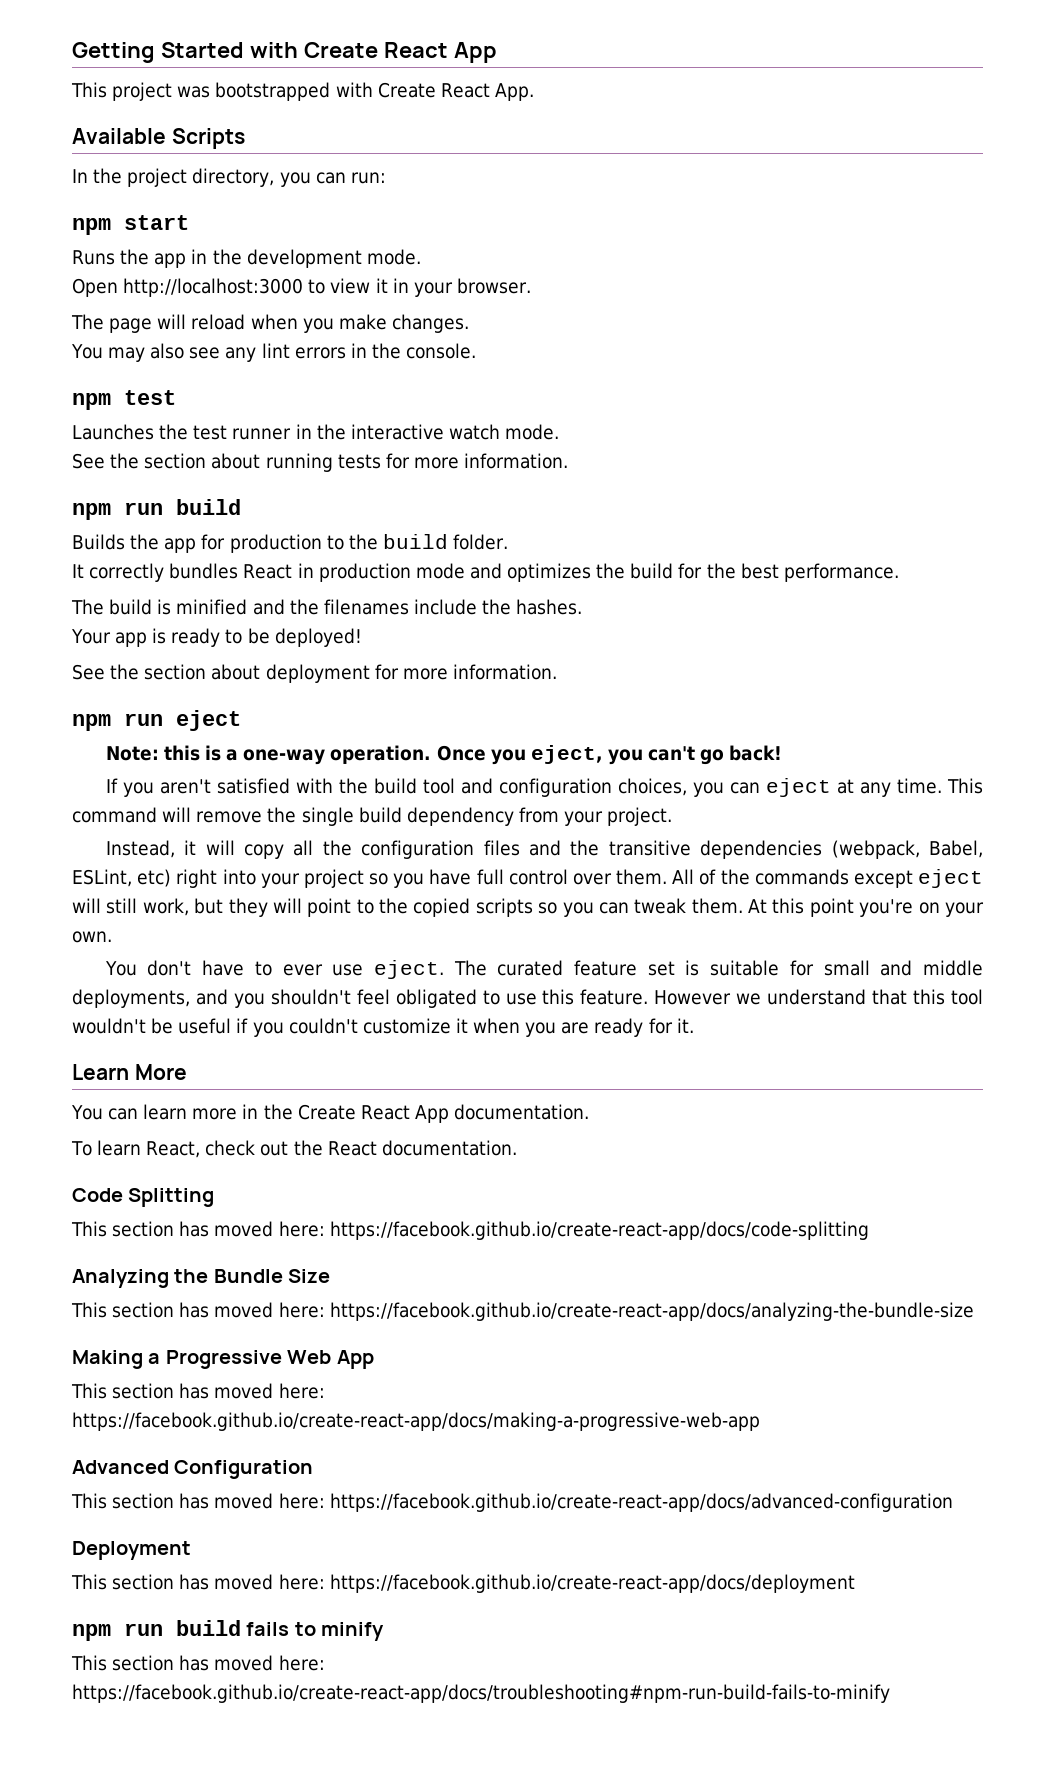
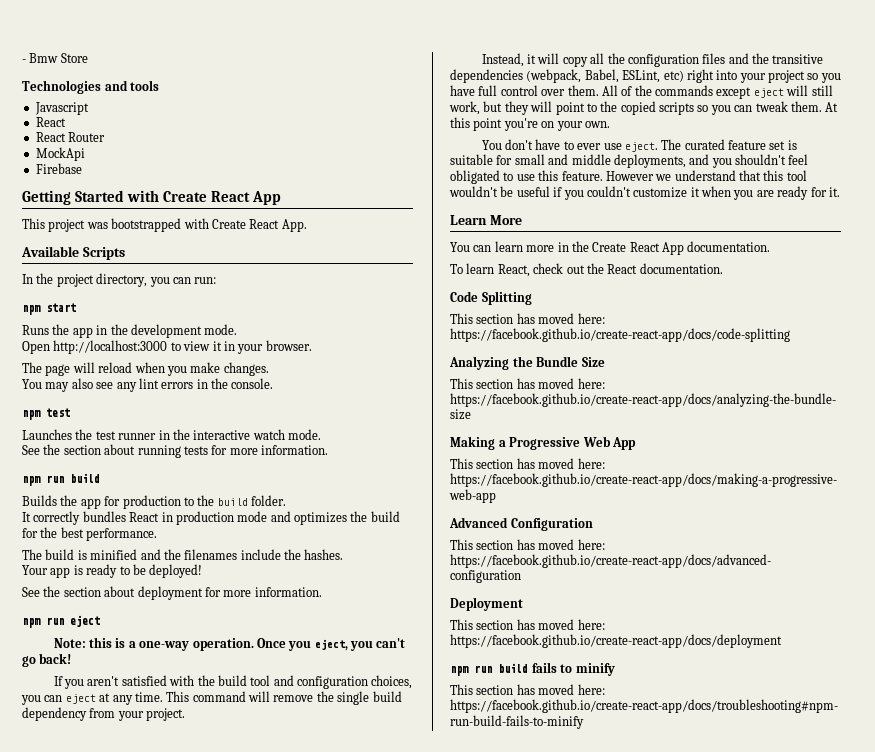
+ - Bmw Store
+ Technologies and tools
+ Javascript
+ React
+ React Router
+ MockApi
+ Firebase

